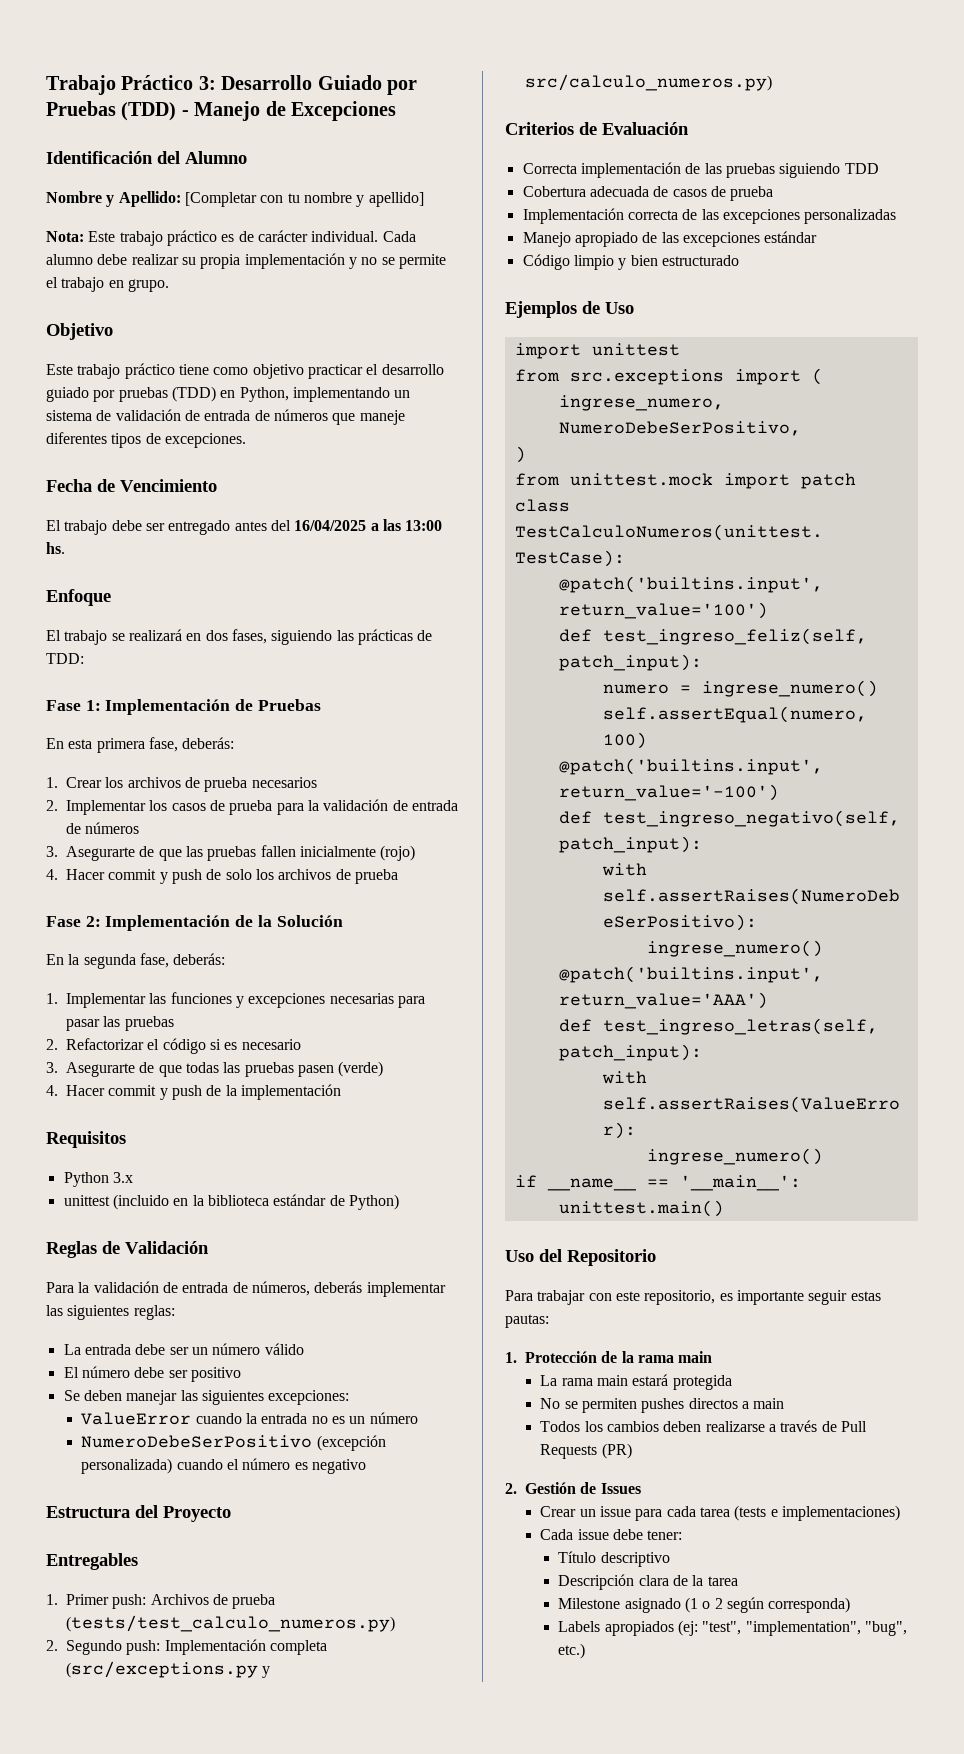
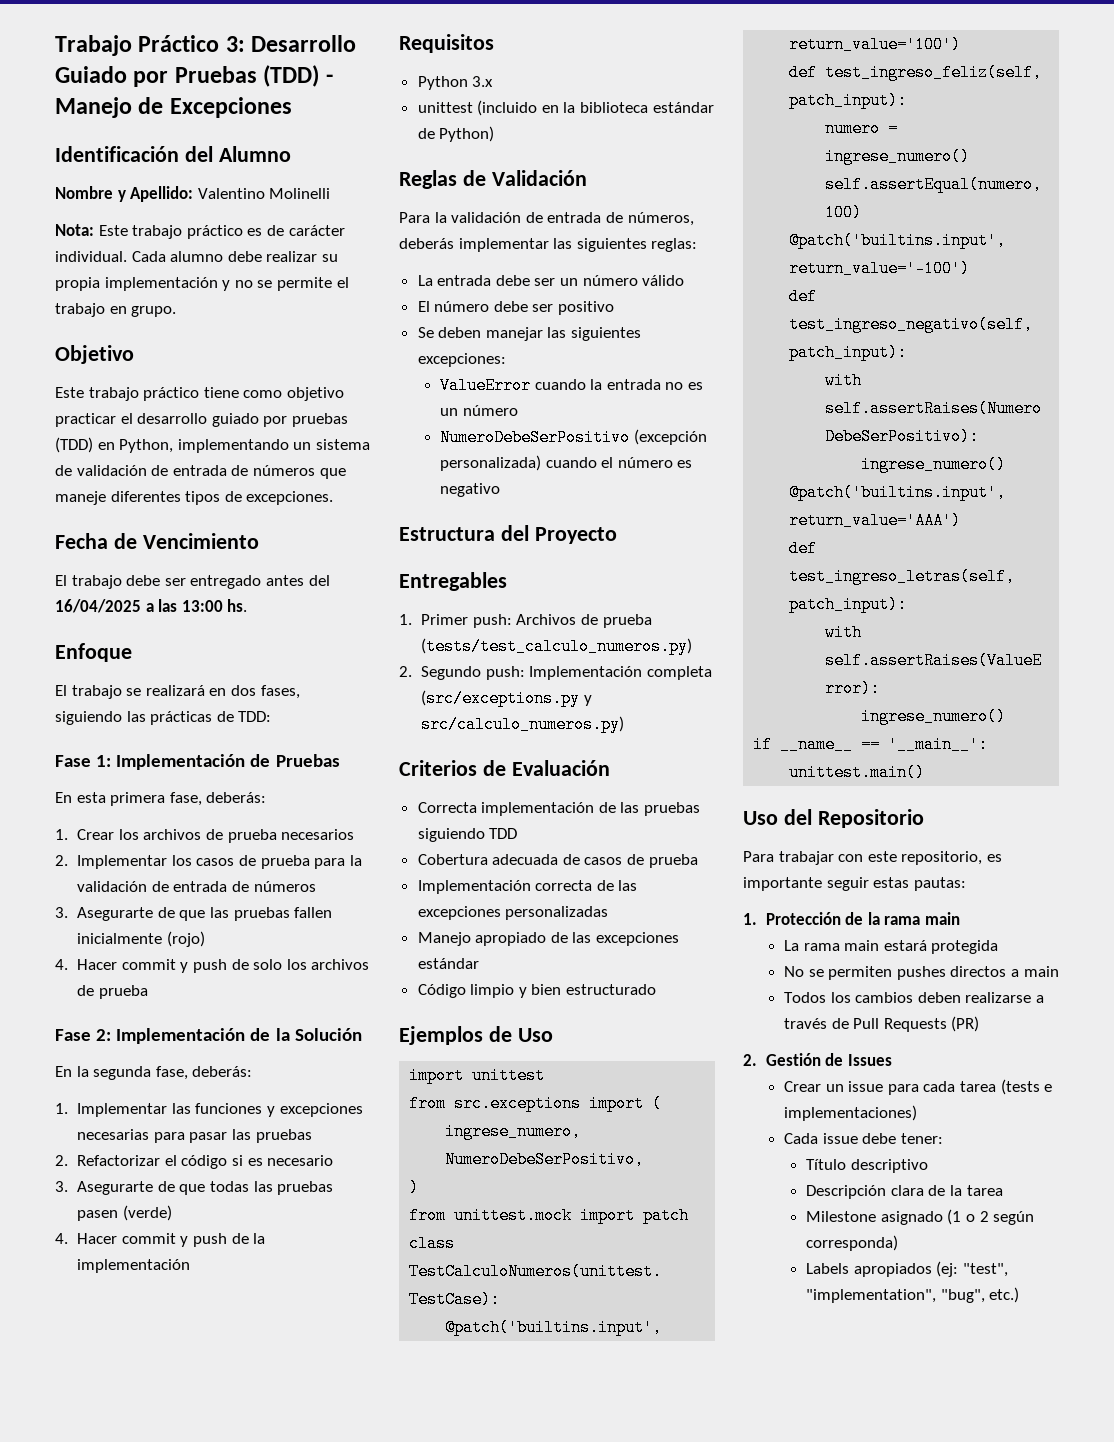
- Nombre y Apellido: [Completar con tu nombre y apellido]
+ Nombre y Apellido: Valentino Molinelli

